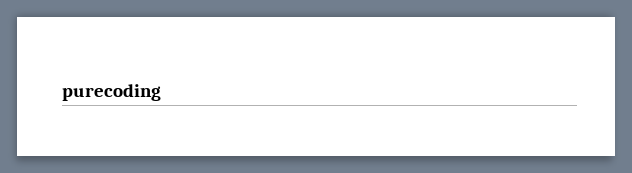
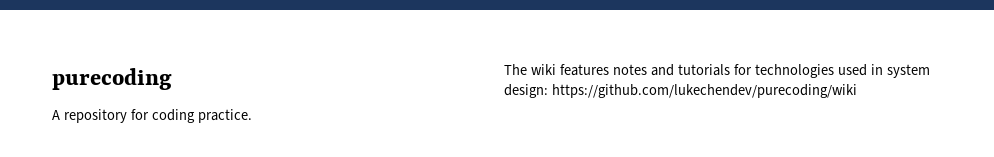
+ A repository for coding practice.
+ The wiki features notes and tutorials for technologies used in system design: https://github.com/lukechendev/purecoding/wiki

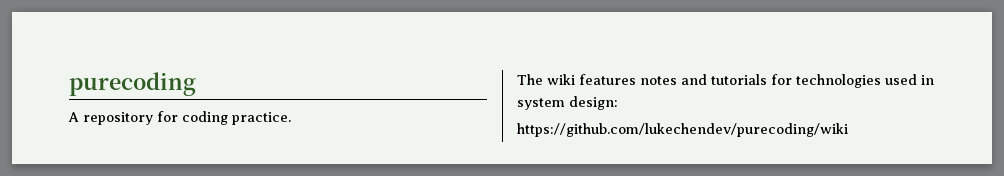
- The wiki features notes and tutorials for technologies used in system design: https://github.com/lukechendev/purecoding/wiki
+ The wiki features notes and tutorials for technologies used in system design:
+ https://github.com/lukechendev/purecoding/wiki

